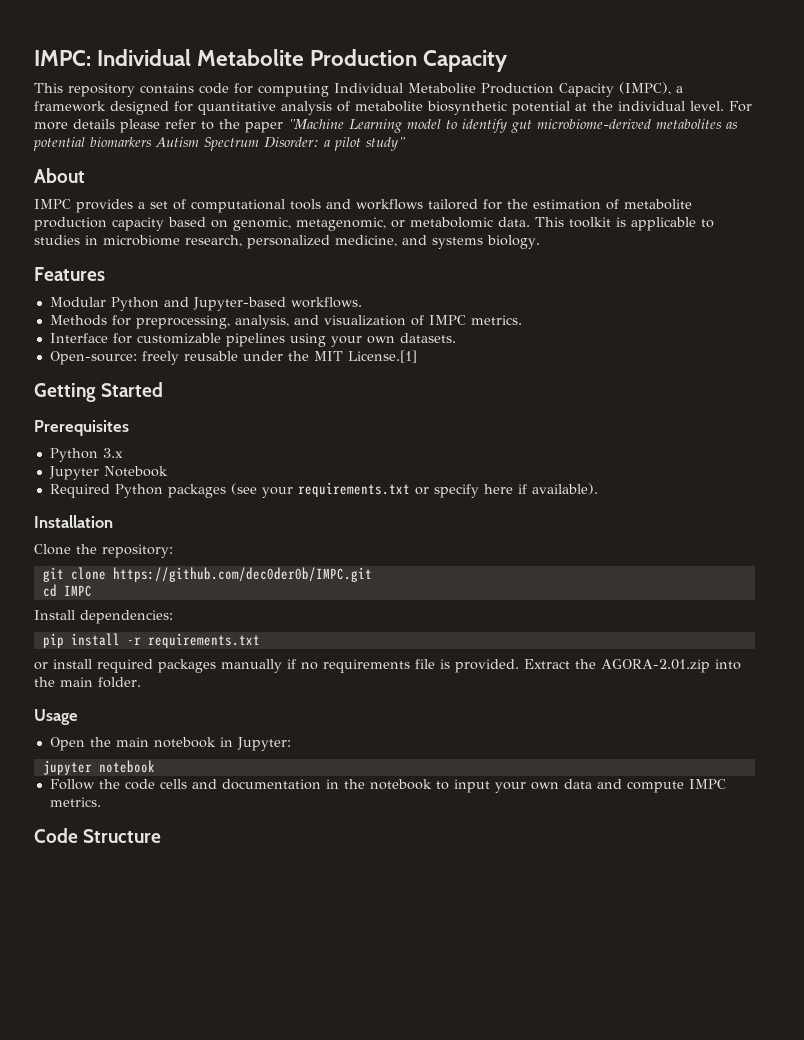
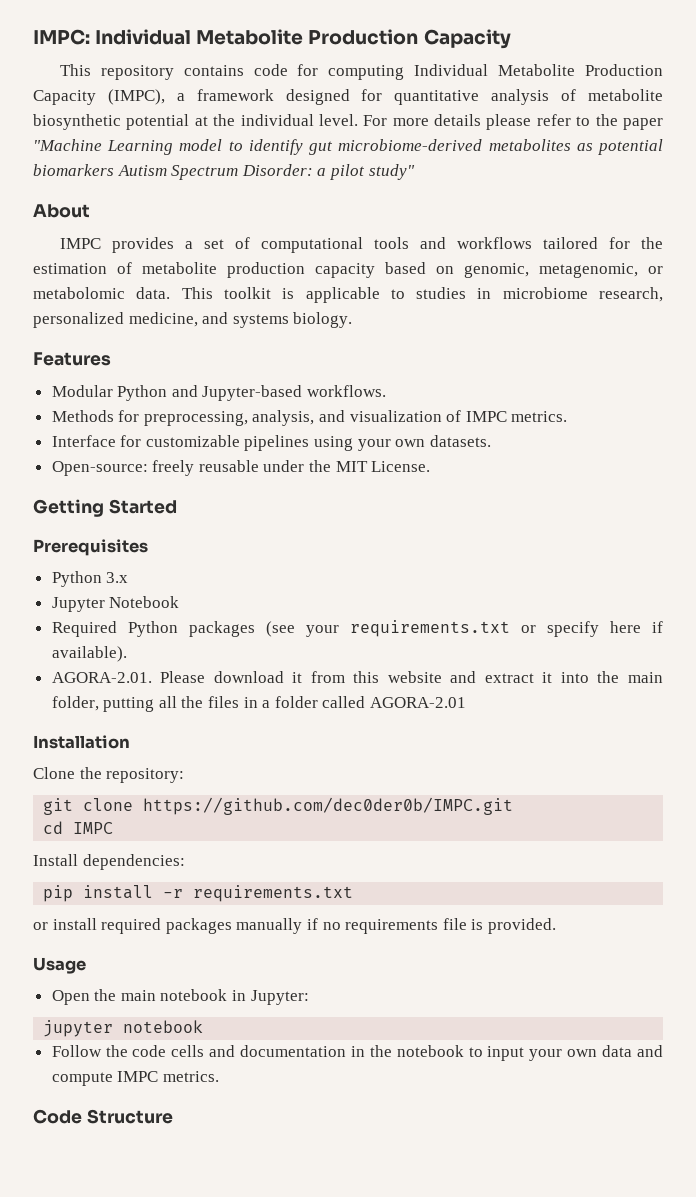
- Open-source: freely reusable under the MIT License.[1]
+ Open-source: freely reusable under the MIT License.
+ AGORA-2.01. Please download it from this website and extract it into the main folder, putting all the files in a folder called AGORA-2.01
- Extract the AGORA-2.01.zip into the main folder.

